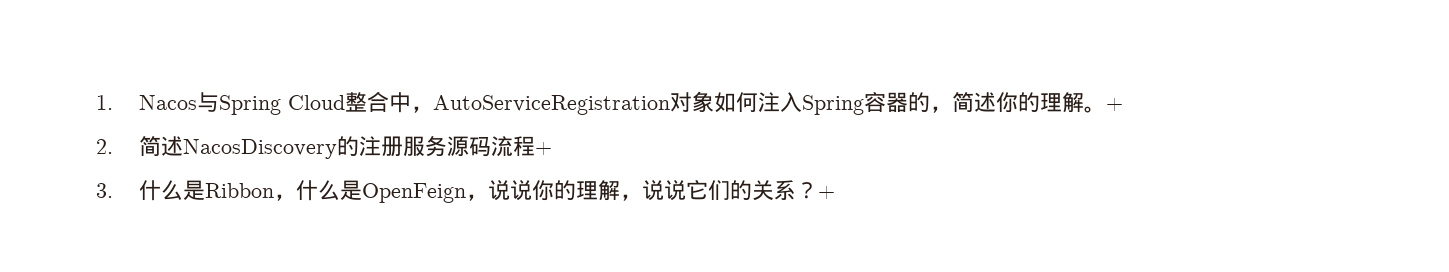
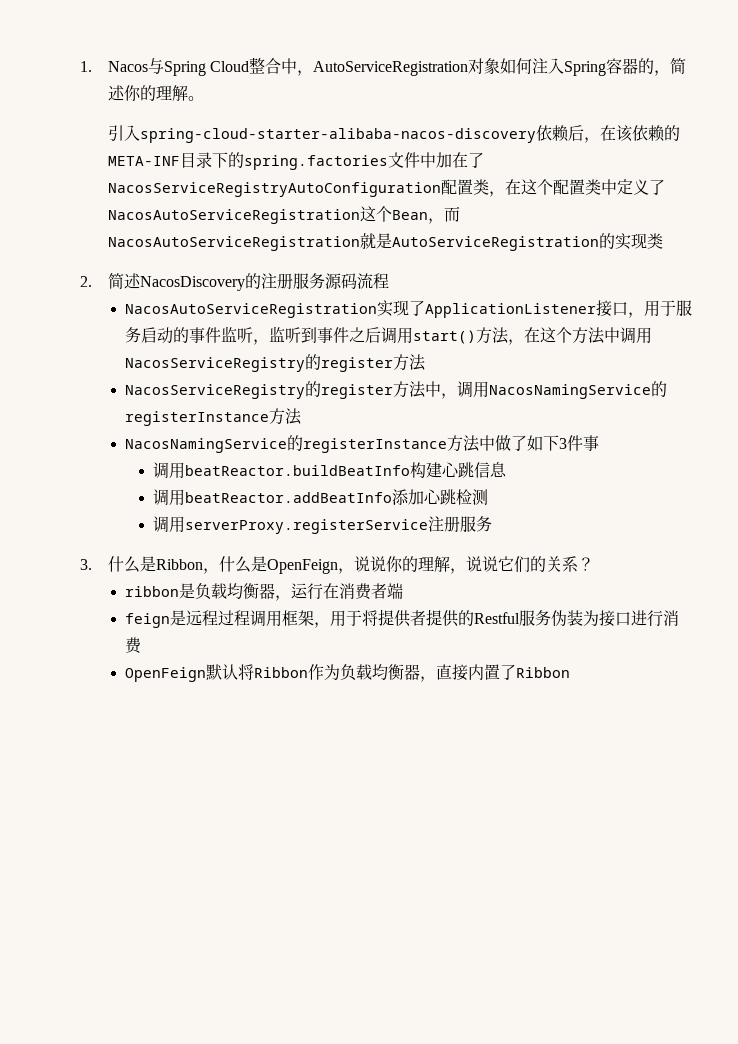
- 1. Nacos与Spring Cloud整合中，AutoServiceRegistration对象如何注入Spring容器的，简述你的理解。+
+ 1. Nacos与Spring Cloud整合中，AutoServiceRegistration对象如何注入Spring容器的，简述你的理解。
+ 引入spring-cloud-starter-alibaba-nacos-discovery依赖后，在该依赖的META-INF目录下的spring.factories文件中加在了NacosServiceRegistryAutoConfiguration配置类，在这个配置类中定义了NacosAutoServiceRegistration这个Bean，而NacosAutoServiceRegistration就是AutoServiceRegistration的实现类
- 2.简述NacosDiscovery的注册服务源码流程+
+ 2.简述NacosDiscovery的注册服务源码流程
+ NacosAutoServiceRegistration实现了ApplicationListener接口，用于服务启动的事件监听，监听到事件之后调用start()方法，在这个方法中调用NacosServiceRegistry的register方法
+ NacosServiceRegistry的register方法中，调用NacosNamingService的registerInstance方法
+ NacosNamingService的registerInstance方法中做了如下3件事
+ 调用beatReactor.buildBeatInfo构建心跳信息
+ 调用beatReactor.addBeatInfo添加心跳检测
+ 调用serverProxy.registerService注册服务
- 3.什么是Ribbon，什么是OpenFeign，说说你的理解，说说它们的关系？+
+ 3.什么是Ribbon，什么是OpenFeign，说说你的理解，说说它们的关系？
+ ribbon是负载均衡器，运行在消费者端
+ feign是远程过程调用框架，用于将提供者提供的Restful服务伪装为接口进行消费
+ OpenFeign默认将Ribbon作为负载均衡器，直接内置了Ribbon

